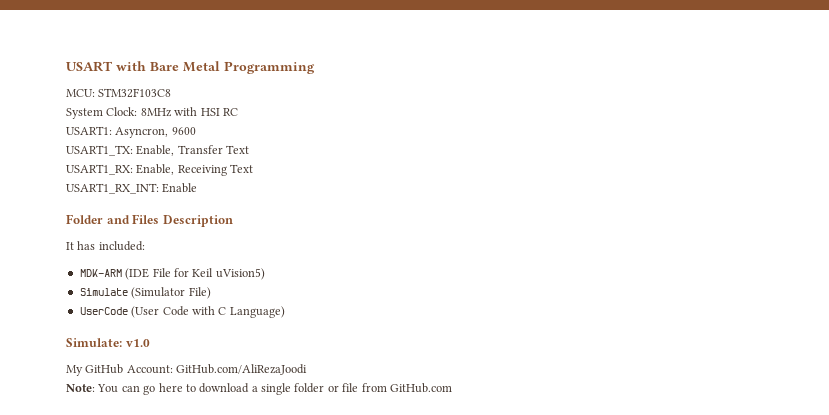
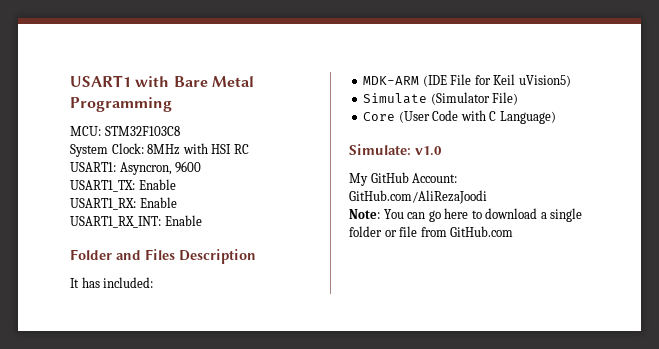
- USART with Bare Metal Programming
+ USART1 with Bare Metal Programming
- USART1_TX: Enable, Transfer Text
- USART1_RX: Enable, Receiving Text
+ USART1_TX: Enable
+ USART1_RX: Enable
- UserCode (User Code with C Language)
+ Core (User Code with C Language)

